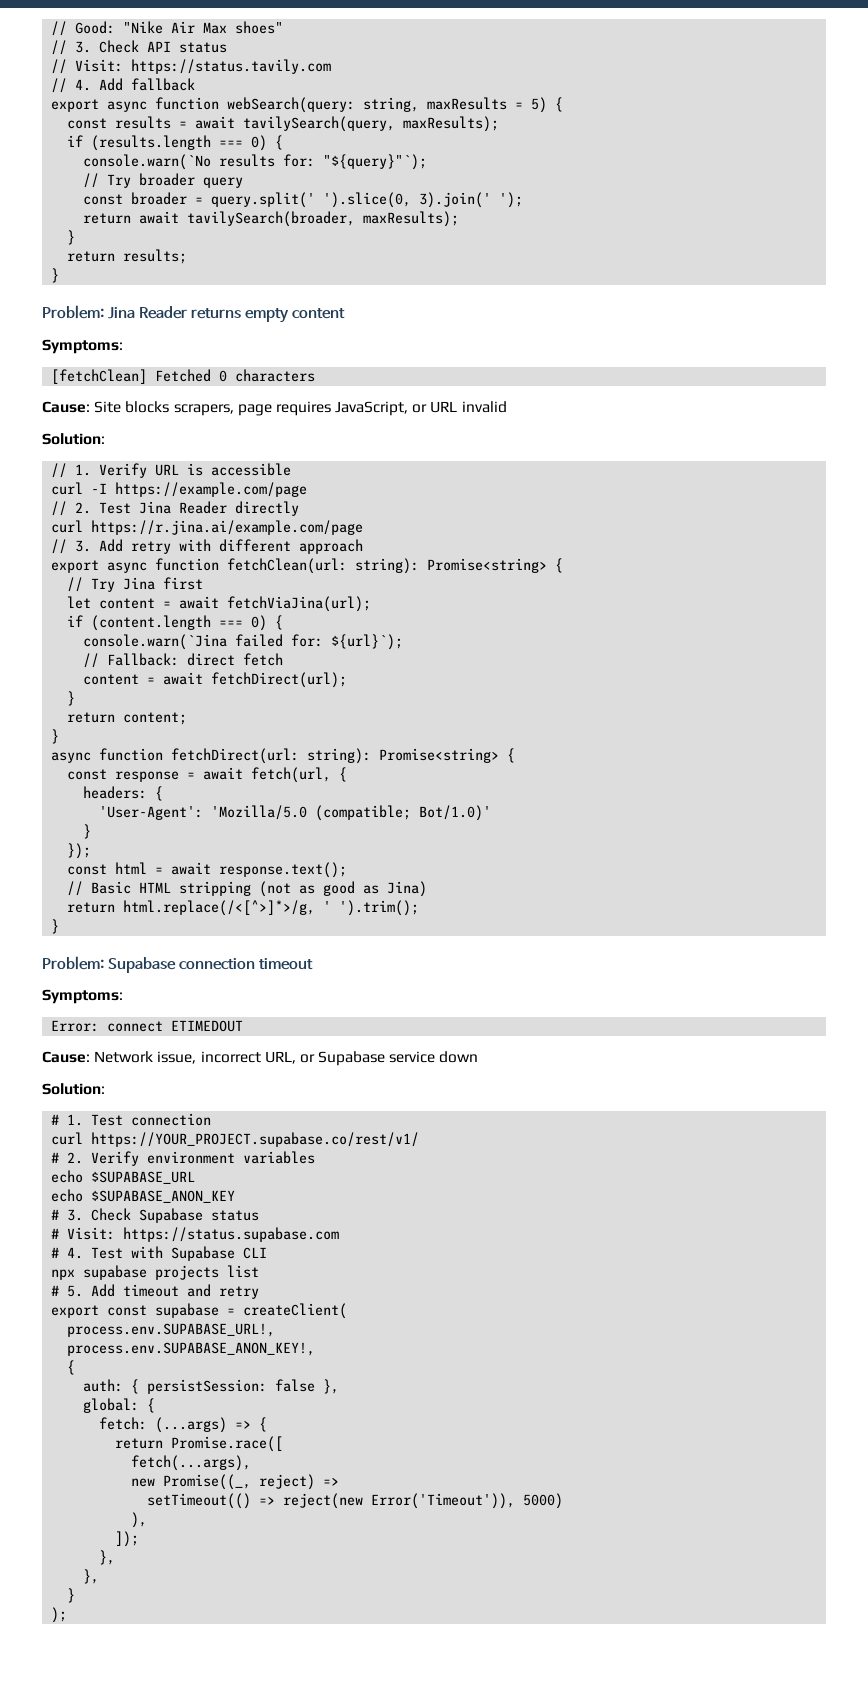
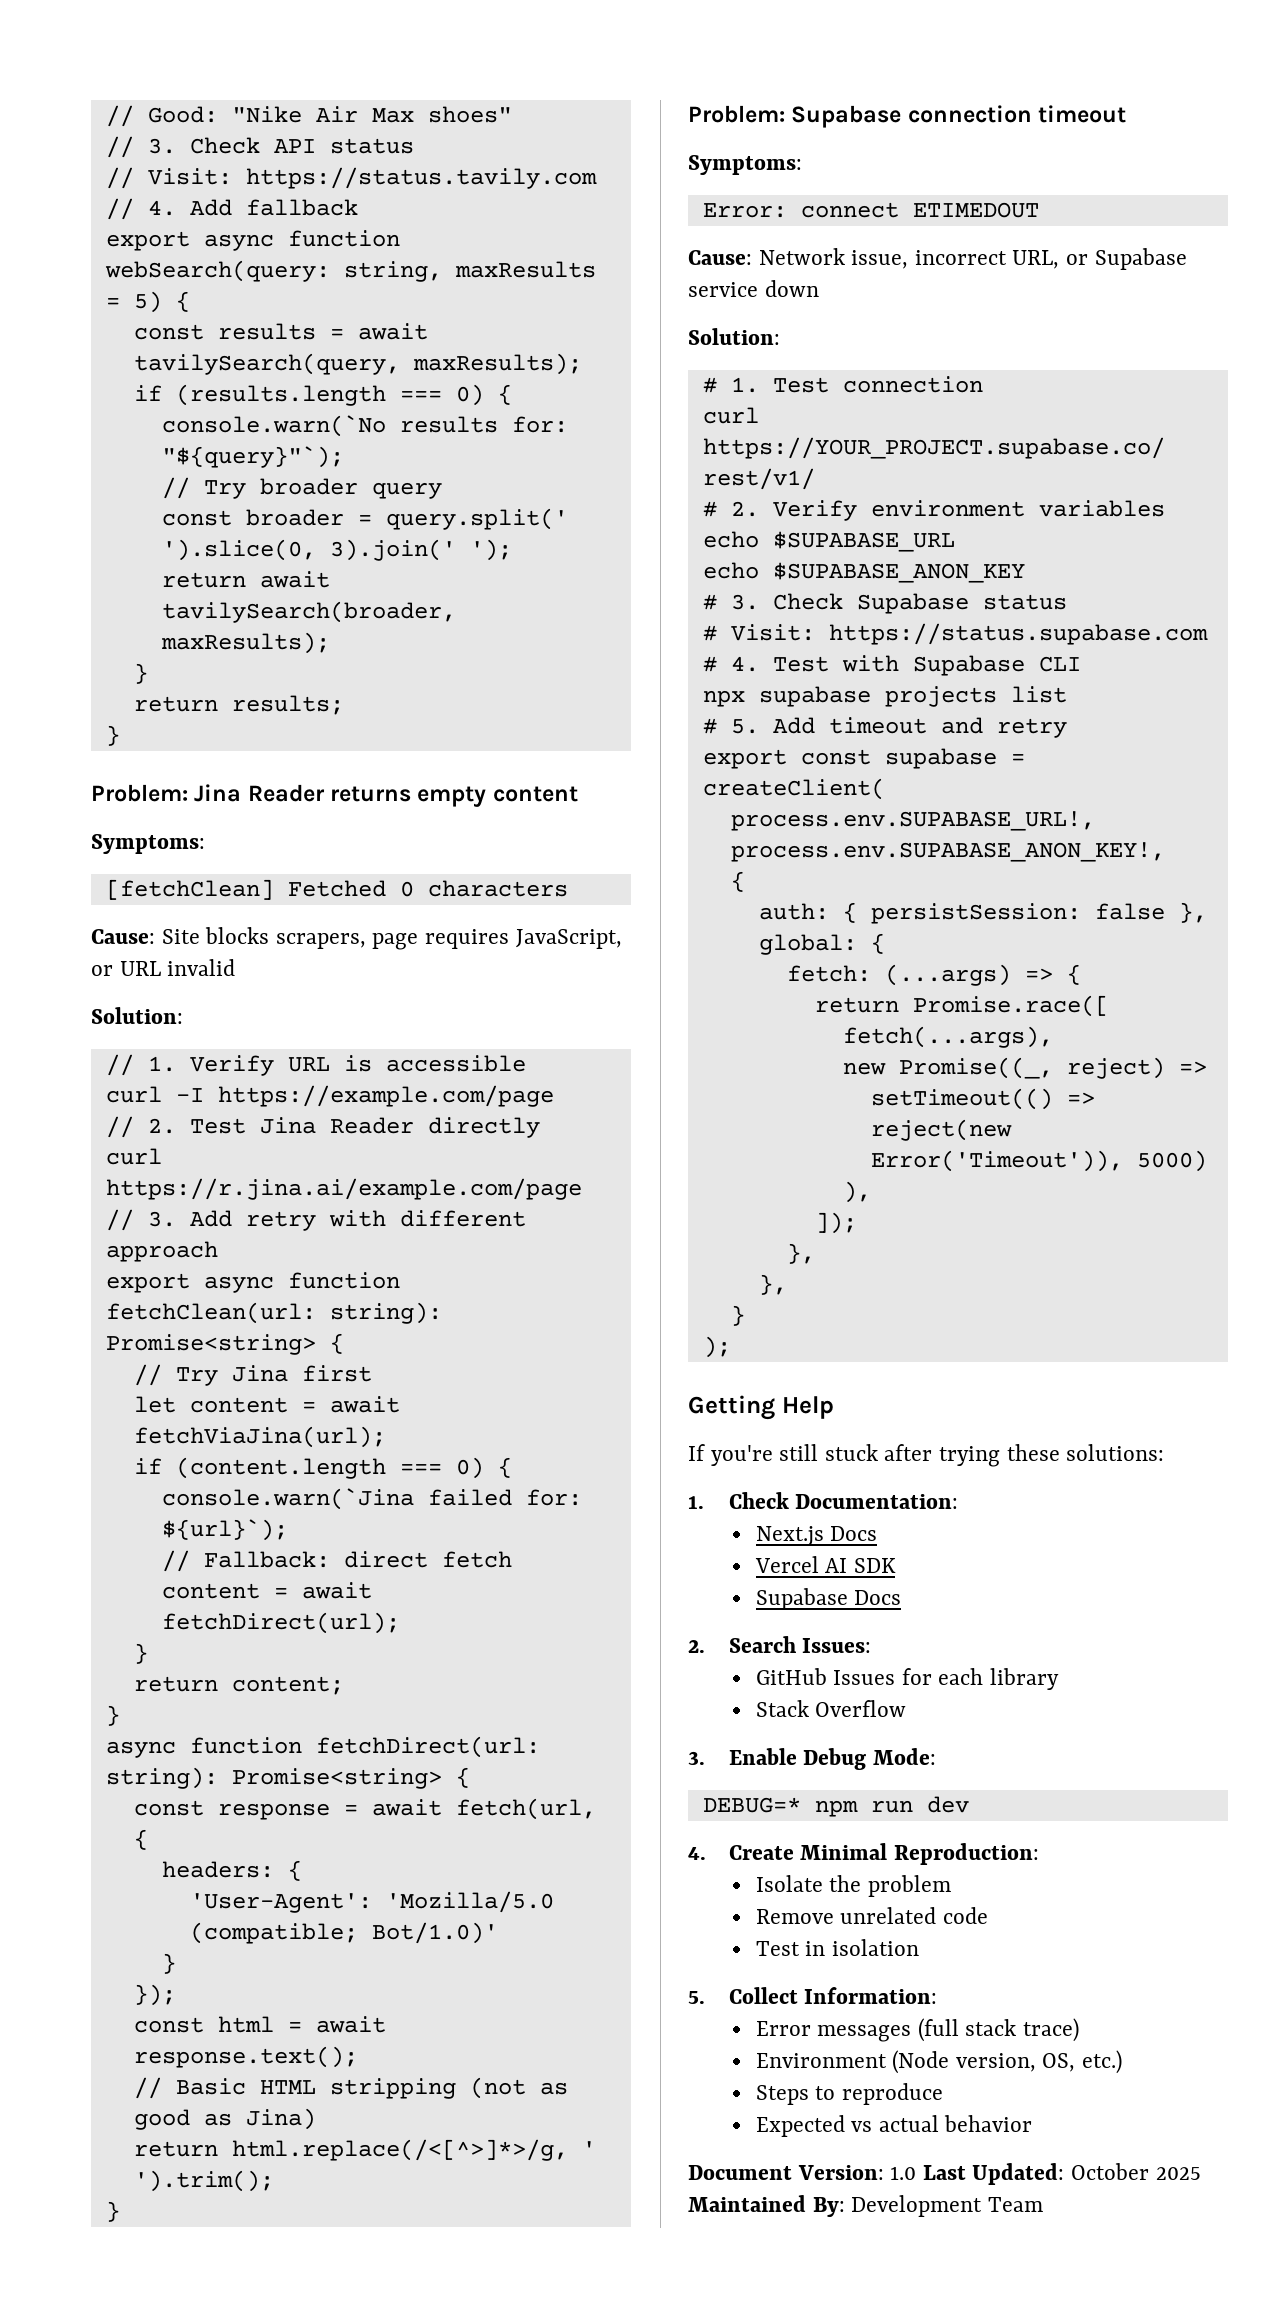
+ Getting Help
+ If you're still stuck after trying these solutions:
+ 1. Check Documentation:
+ Next.js Docs
+ Vercel AI SDK
+ Supabase Docs
+ 2. Search Issues:
+ GitHub Issues for each library
+ Stack Overflow
+ 3. Enable Debug Mode:
+ DEBUG=* npm run dev
+ 4. Create Minimal Reproduction:
+ Isolate the problem
+ Remove unrelated code
+ Test in isolation
+ 5. Collect Information:
+ Error messages (full stack trace)
+ Environment (Node version, OS, etc.)
+ Steps to reproduce
+ Expected vs actual behavior
+ Document Version: 1.0 Last Updated: October 2025 Maintained By: Development Team

